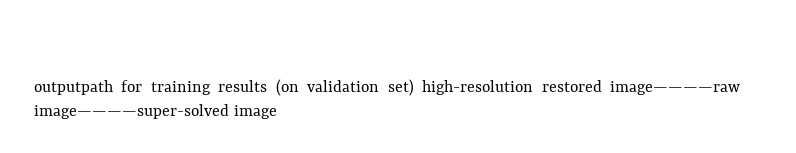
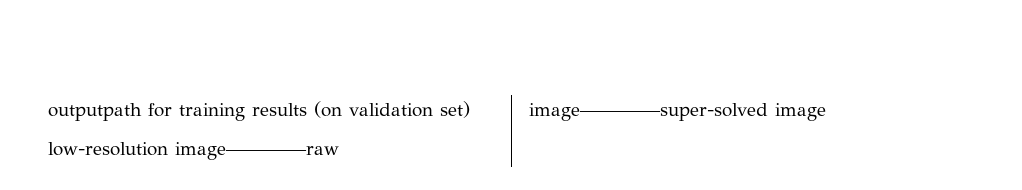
- outputpath for training results (on validation set) high-resolution restored image————raw image————super-solved image
+ outputpath for training results (on validation set)
+ low-resolution image————raw image————super-solved image

